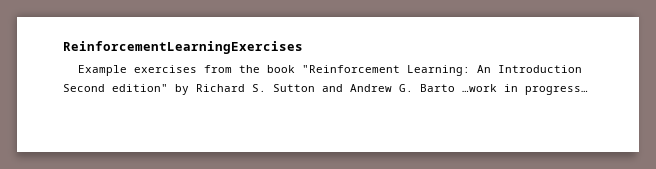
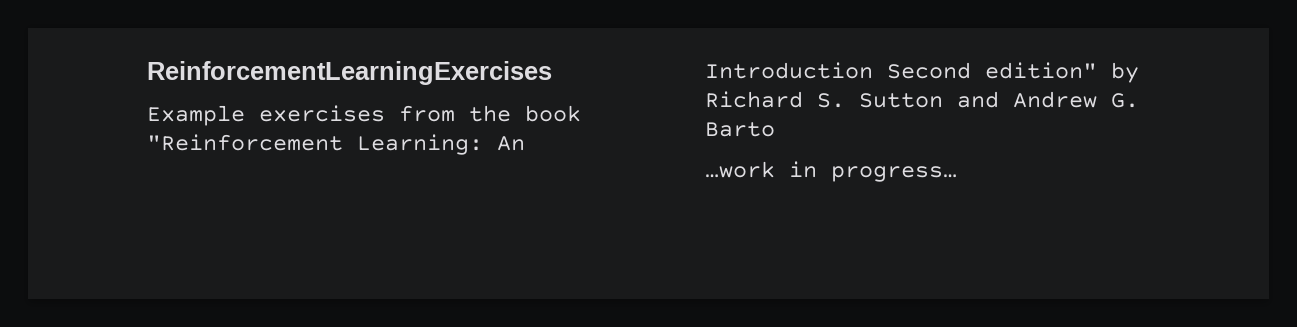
- Example exercises from the book "Reinforcement Learning: An Introduction Second edition" by Richard S. Sutton and Andrew G. Barto …work in progress…
+ Example exercises from the book "Reinforcement Learning: An Introduction Second edition" by Richard S. Sutton and Andrew G. Barto
+ …work in progress…

